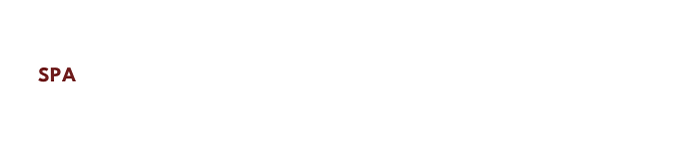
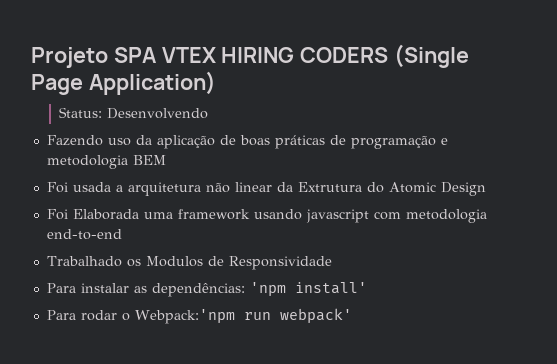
- SPA
+ Projeto SPA VTEX HIRING CODERS (Single Page Application)
+ Status: Desenvolvendo
+ Fazendo uso da aplicação de boas práticas de programação e metodologia BEM
+ Foi usada a arquitetura não linear da Extrutura do Atomic Design
+ Foi Elaborada uma framework usando javascript com metodologia end-to-end
+ Trabalhado os Modulos de Responsividade
+ Para instalar as dependências: 'npm install'
+ Para rodar o Webpack:'npm run webpack'

